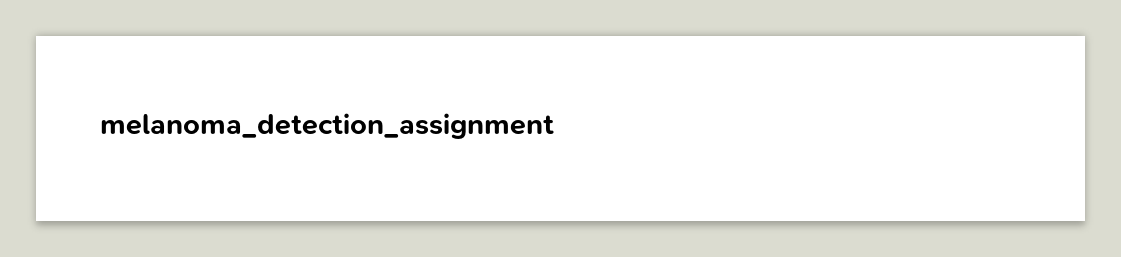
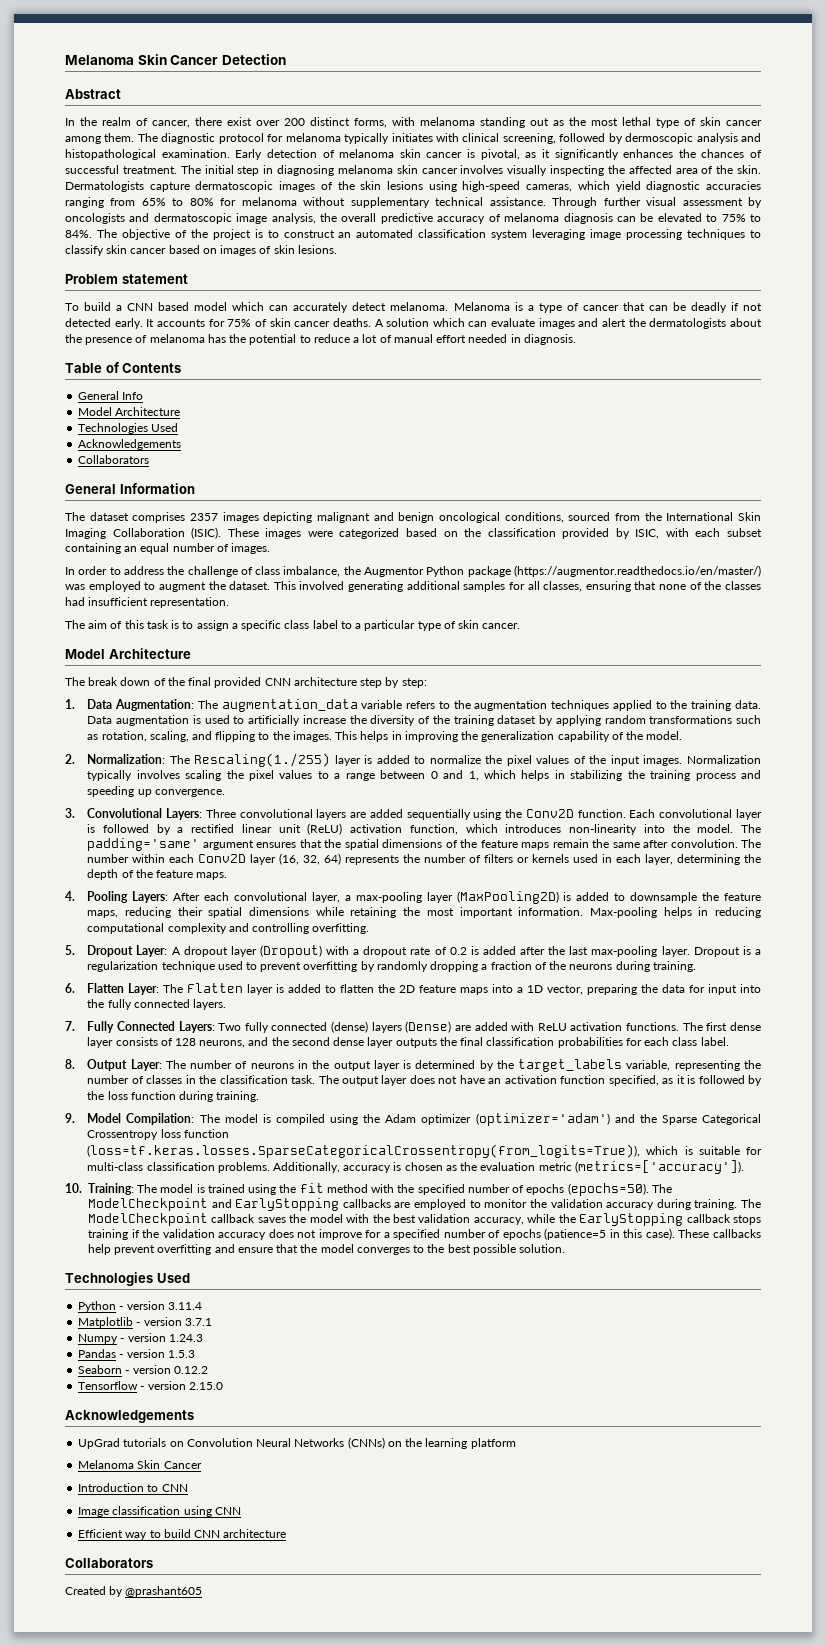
- melanoma_detection_assignment
+ Melanoma Skin Cancer Detection
+ Abstract
+ In the realm of cancer, there exist over 200 distinct forms, with melanoma standing out as the most lethal type of skin cancer among them. The diagnostic protocol for melanoma typically initiates with clinical screening, followed by dermoscopic analysis and histopathological examination. Early detection of melanoma skin cancer is pivotal, as it significantly enhances the chances of successful treatment. The initial step in diagnosing melanoma skin cancer involves visually inspecting the affected area of the skin. Dermatologists capture dermatoscopic images of the skin lesions using high-speed cameras, which yield diagnostic accuracies ranging from 65% to 80% for melanoma without supplementary technical assistance. Through further visual assessment by oncologists and dermatoscopic image analysis, the overall predictive accuracy of melanoma diagnosis can be elevated to 75% to 84%. The objective of the project is to construct an automated classification system leveraging image processing techniques to classify skin cancer based on images of skin lesions.
+ Problem statement
+ To build a CNN based model which can accurately detect melanoma. Melanoma is a type of cancer that can be deadly if not detected early. It accounts for 75% of skin cancer deaths. A solution which can evaluate images and alert the dermatologists about the presence of melanoma has the potential to reduce a lot of manual effort needed in diagnosis.
+ Table of Contents
+ General Info
+ Model Architecture
+ Technologies Used
+ Acknowledgements
+ Collaborators
+ General Information
+ The dataset comprises 2357 images depicting malignant and benign oncological conditions, sourced from the International Skin Imaging Collaboration (ISIC). These images were categorized based on the classification provided by ISIC, with each subset containing an equal number of images.
+ In order to address the challenge of class imbalance, the Augmentor Python package (https://augmentor.readthedocs.io/en/master/) was employed to augment the dataset. This involved generating additional samples for all classes, ensuring that none of the classes had insufficient representation.
+ The aim of this task is to assign a specific class label to a particular type of skin cancer.
+ Model Architecture
+ The break down of the final provided CNN architecture step by step:
+ 1. Data Augmentation: The augmentation_data variable refers to the augmentation techniques applied to the training data. Data augmentation is used to artificially increase the diversity of the training dataset by applying random transformations such as rotation, scaling, and flipping to the images. This helps in improving the generalization capability of the model.
+ 2. Normalization: The Rescaling(1./255) layer is added to normalize the pixel values of the input images. Normalization typically involves scaling the pixel values to a range between 0 and 1, which helps in stabilizing the training process and speeding up convergence.
+ 3. Convolutional Layers: Three convolutional layers are added sequentially using the Conv2D function. Each convolutional layer is followed by a rectified linear unit (ReLU) activation function, which introduces non-linearity into the model. The padding='same' argument ensures that the spatial dimensions of the feature maps remain the same after convolution. The number within each Conv2D layer (16, 32, 64) represents the number of filters or kernels used in each layer, determining the depth of the feature maps.
+ 4. Pooling Layers: After each convolutional layer, a max-pooling layer (MaxPooling2D) is added to downsample the feature maps, reducing their spatial dimensions while retaining the most important information. Max-pooling helps in reducing computational complexity and controlling overfitting.
+ 5. Dropout Layer: A dropout layer (Dropout) with a dropout rate of 0.2 is added after the last max-pooling layer. Dropout is a regularization technique used to prevent overfitting by randomly dropping a fraction of the neurons during training.
+ 6. Flatten Layer: The Flatten layer is added to flatten the 2D feature maps into a 1D vector, preparing the data for input into the fully connected layers.
+ 7. Fully Connected Layers: Two fully connected (dense) layers (Dense) are added with ReLU activation functions. The first dense layer consists of 128 neurons, and the second dense layer outputs the final classification probabilities for each class label.
+ 8. Output Layer: The number of neurons in the output layer is determined by the target_labels variable, representing the number of classes in the classification task. The output layer does not have an activation function specified, as it is followed by the loss function during training.
+ 9. Model Compilation: The model is compiled using the Adam optimizer (optimizer='adam') and the Sparse Categorical Crossentropy loss function (loss=tf.keras.losses.SparseCategoricalCrossentropy(from_logits=True)), which is suitable for multi-class classification problems. Additionally, accuracy is chosen as the evaluation metric (metrics=['accuracy']).
+ 10. Training: The model is trained using the fit method with the specified number of epochs (epochs=50). The ModelCheckpoint and EarlyStopping callbacks are employed to monitor the validation accuracy during training. The ModelCheckpoint callback saves the model with the best validation accuracy, while the EarlyStopping callback stops training if the validation accuracy does not improve for a specified number of epochs (patience=5 in this case). These callbacks help prevent overfitting and ensure that the model converges to the best possible solution.
+ Technologies Used
+ Python - version 3.11.4
+ Matplotlib - version 3.7.1
+ Numpy - version 1.24.3
+ Pandas - version 1.5.3
+ Seaborn - version 0.12.2
+ Tensorflow - version 2.15.0
+ Acknowledgements
+ UpGrad tutorials on Convolution Neural Networks (CNNs) on the learning platform
+ Melanoma Skin Cancer
+ Introduction to CNN
+ Image classification using CNN
+ Efficient way to build CNN architecture
+ Collaborators
+ Created by @prashant605

